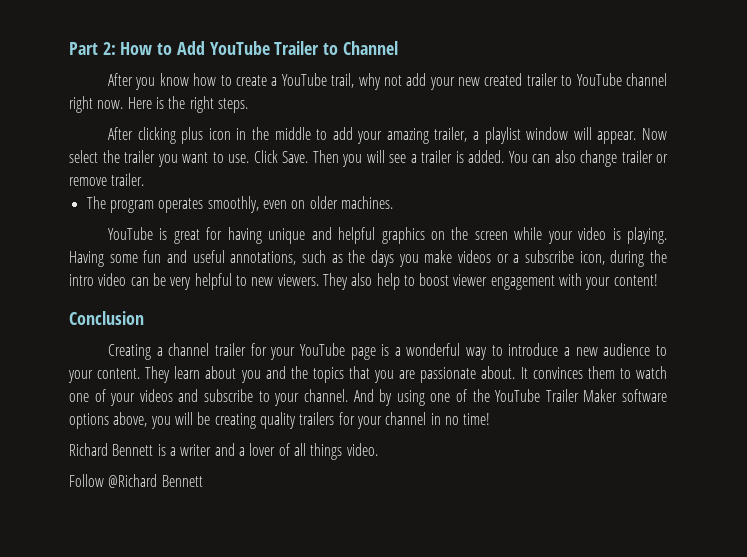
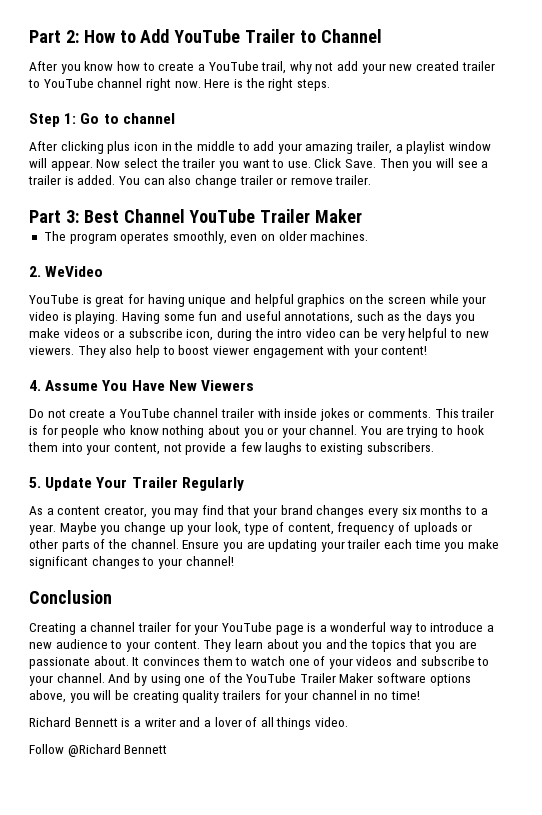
+ Step 1: Go to channel
+ Part 3: Best Channel YouTube Trailer Maker
+ 2. WeVideo
+ 4. Assume You Have New Viewers
+ Do not create a YouTube channel trailer with inside jokes or comments. This trailer is for people who know nothing about you or your channel. You are trying to hook them into your content, not provide a few laughs to existing subscribers.
+ 5. Update Your Trailer Regularly
+ As a content creator, you may find that your brand changes every six months to a year. Maybe you change up your look, type of content, frequency of uploads or other parts of the channel. Ensure you are updating your trailer each time you make significant changes to your channel!

